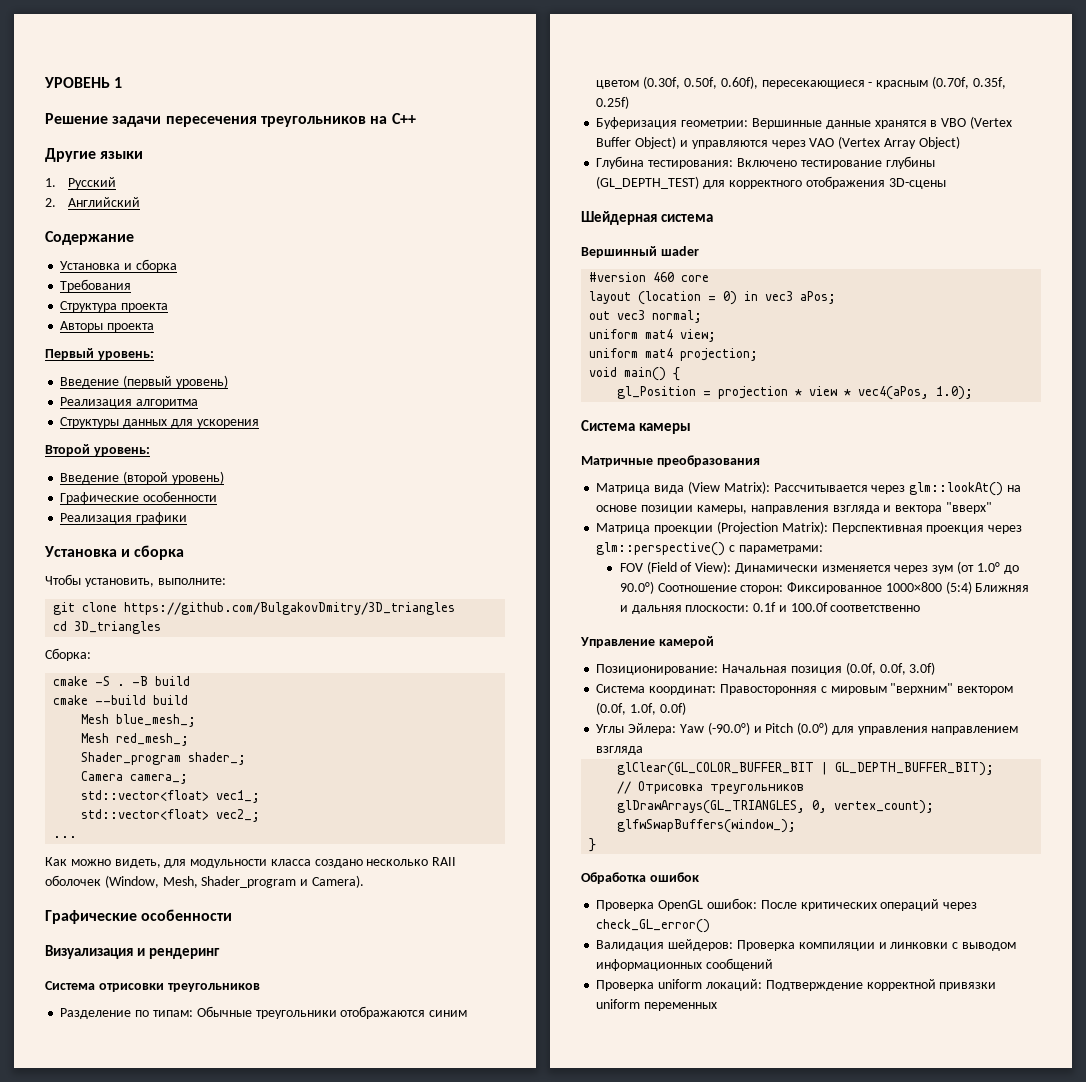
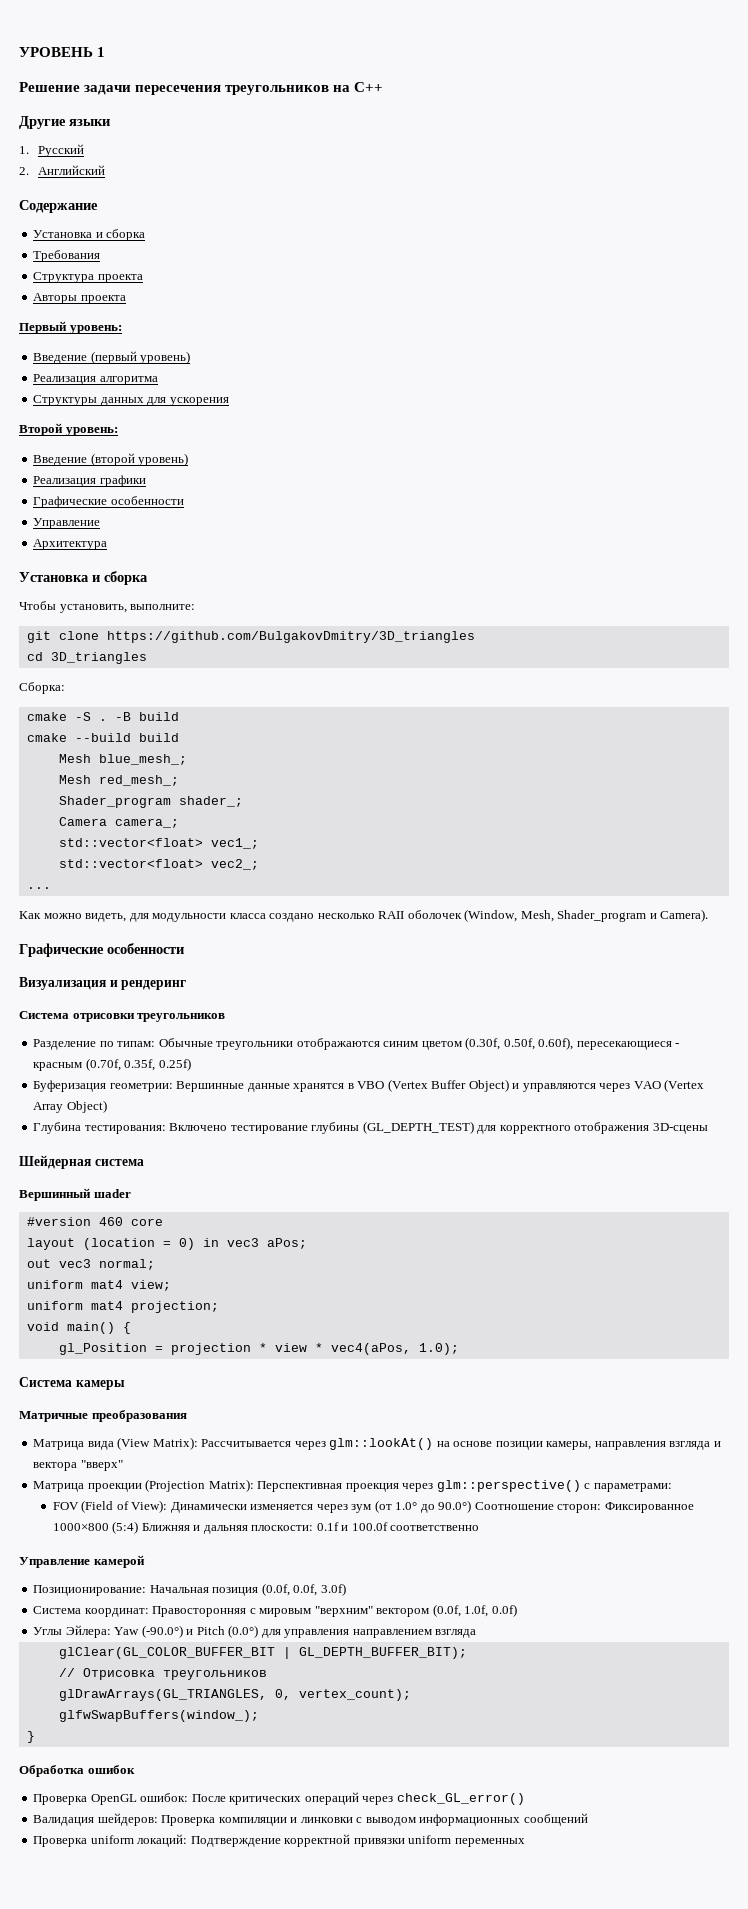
  Введение (второй уровень)
+ Реализация графики
  Графические особенности
- Реализация графики
+ Управление
+ Архитектура

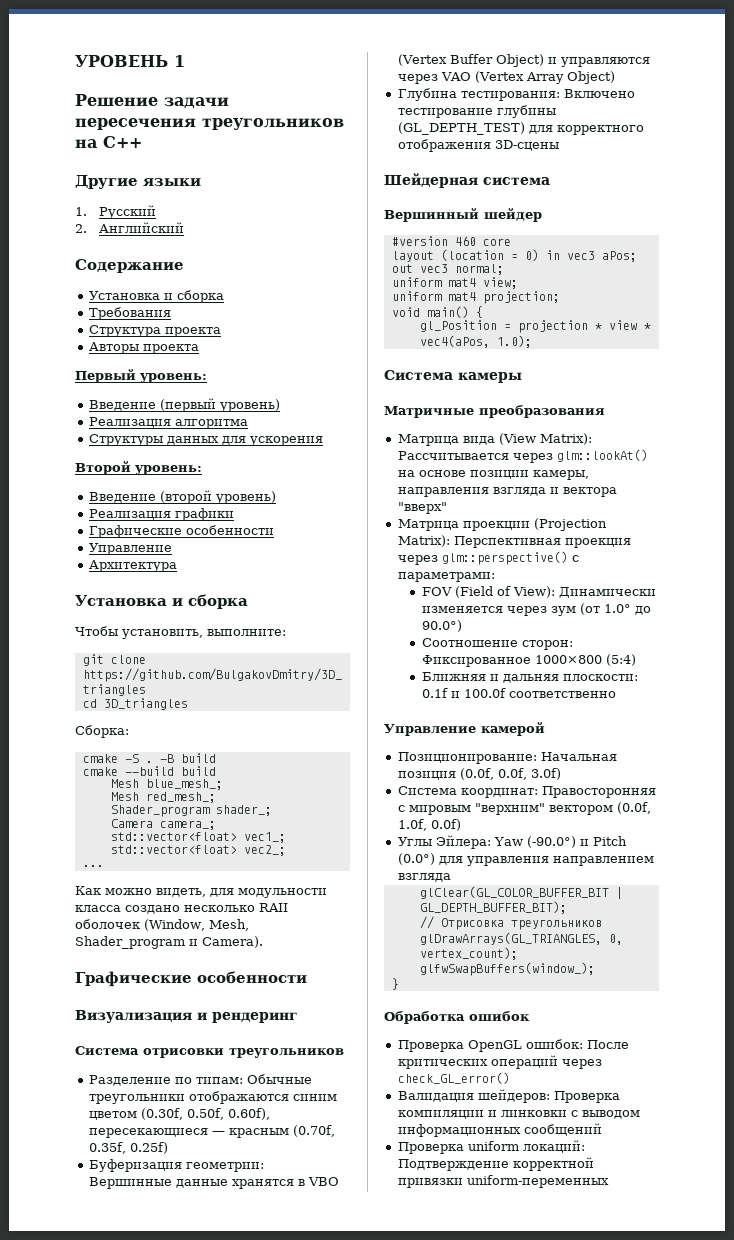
- Разделение по типам: Обычные треугольники отображаются синим цветом (0.30f, 0.50f, 0.60f), пересекающиеся - красным (0.70f, 0.35f, 0.25f)
+ Разделение по типам: Обычные треугольники отображаются синим цветом (0.30f, 0.50f, 0.60f), пересекающиеся — красным (0.70f, 0.35f, 0.25f)
- Вершинный шader
+ Вершинный шейдер
- FOV (Field of View): Динамически изменяется через зум (от 1.0° до 90.0°) Соотношение сторон: Фиксированное 1000×800 (5:4) Ближняя и дальняя плоскости: 0.1f и 100.0f соответственно
+ FOV (Field of View): Динамически изменяется через зум (от 1.0° до 90.0°)
+ Соотношение сторон: Фиксированное 1000×800 (5:4)
+ Ближняя и дальняя плоскости: 0.1f и 100.0f соответственно
- Проверка uniform локаций: Подтверждение корректной привязки uniform переменных
+ Проверка uniform локаций: Подтверждение корректной привязки uniform‑переменных

